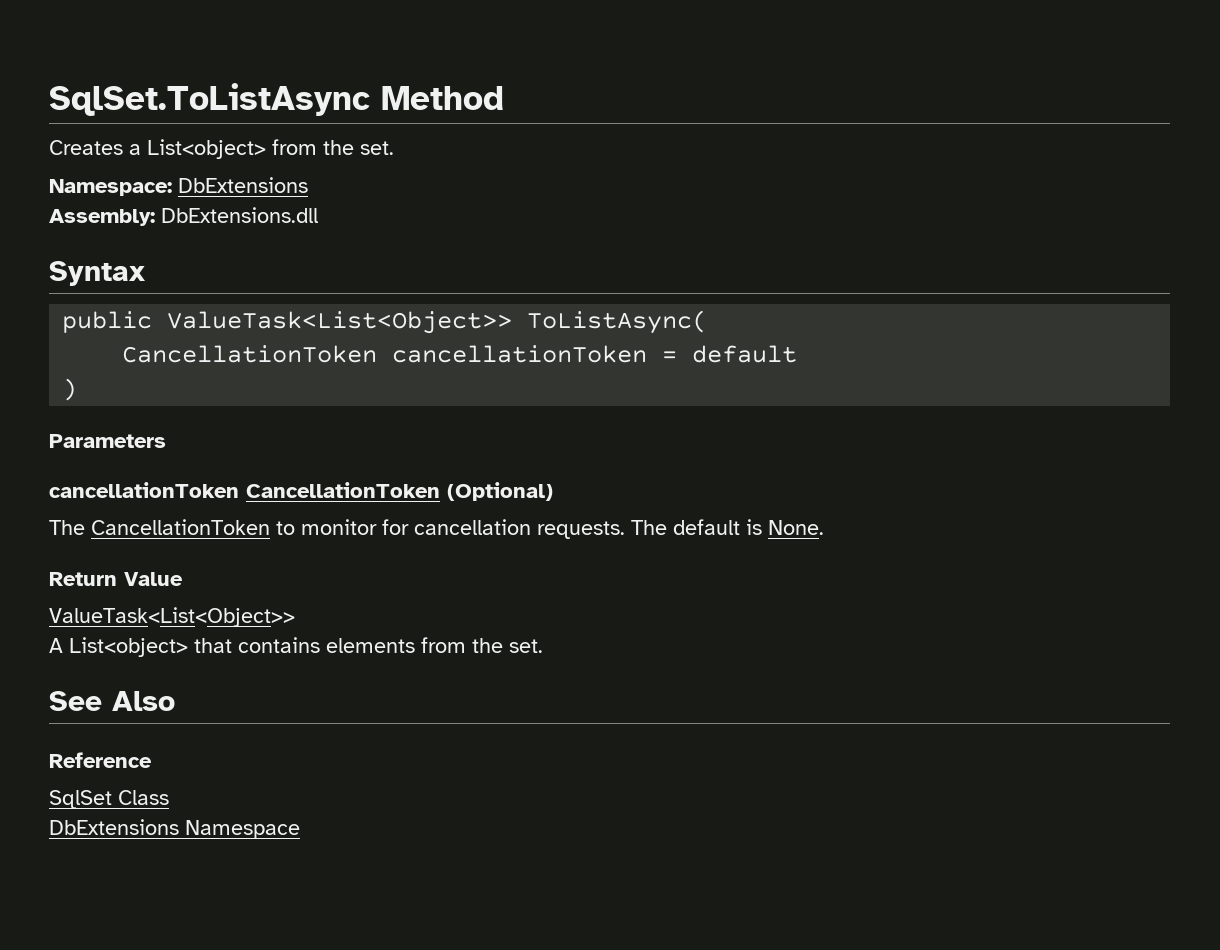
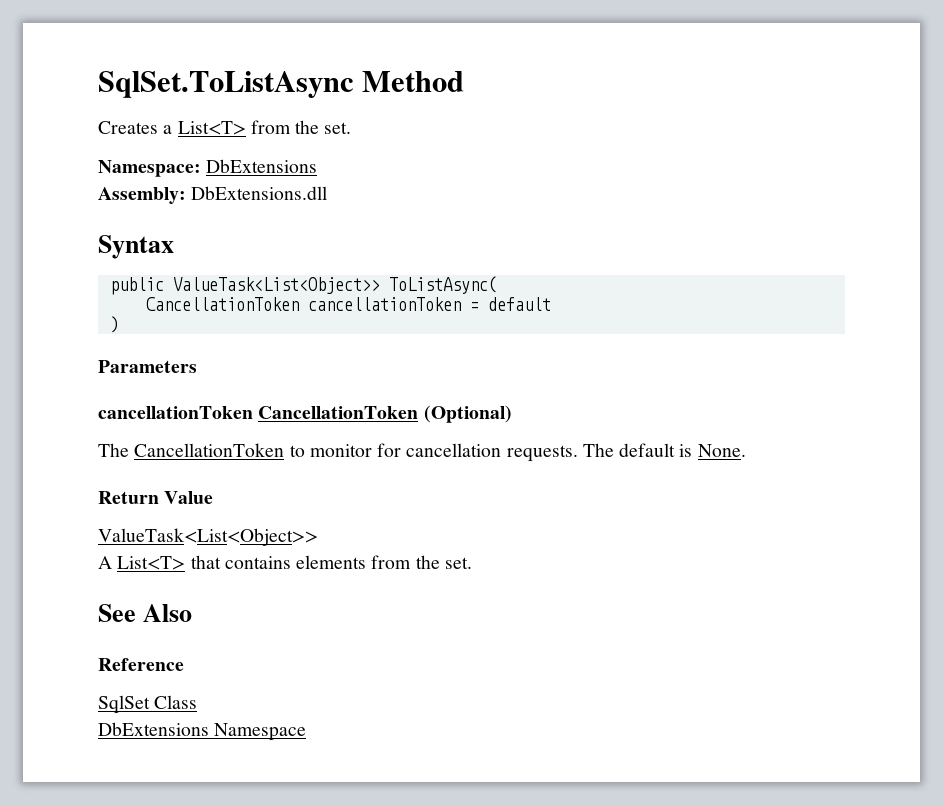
- Creates a List<object> from the set.
+ Creates a List<T> from the set.
- A List<object> that contains elements from the set.
+ A List<T> that contains elements from the set.

